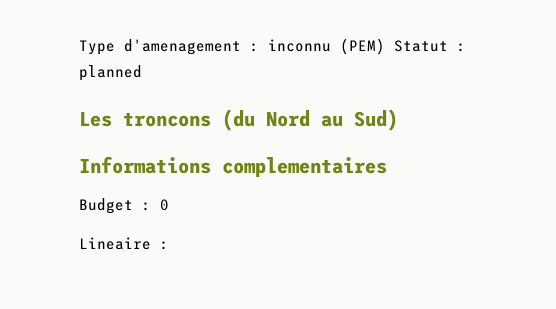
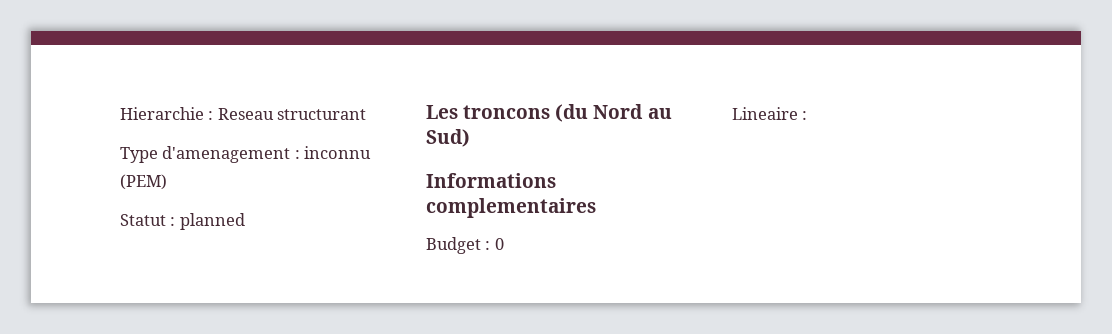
+ Hierarchie : Reseau structurant
- Type d'amenagement : inconnu (PEM) Statut : planned
+ Type d'amenagement : inconnu (PEM)
+ Statut : planned

